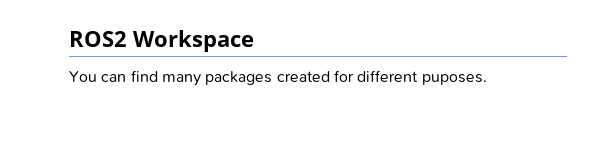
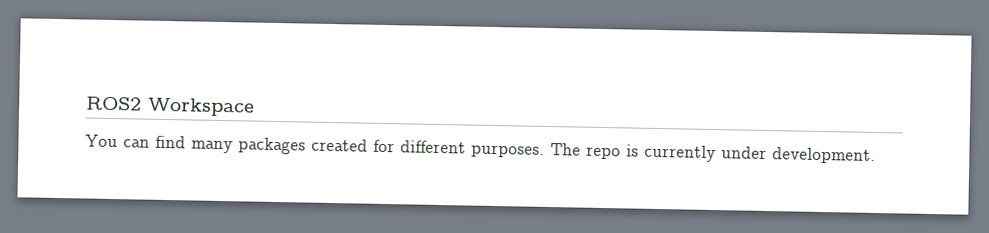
- You can find many packages created for different puposes.
+ You can find many packages created for different purposes. The repo is currently under development.

